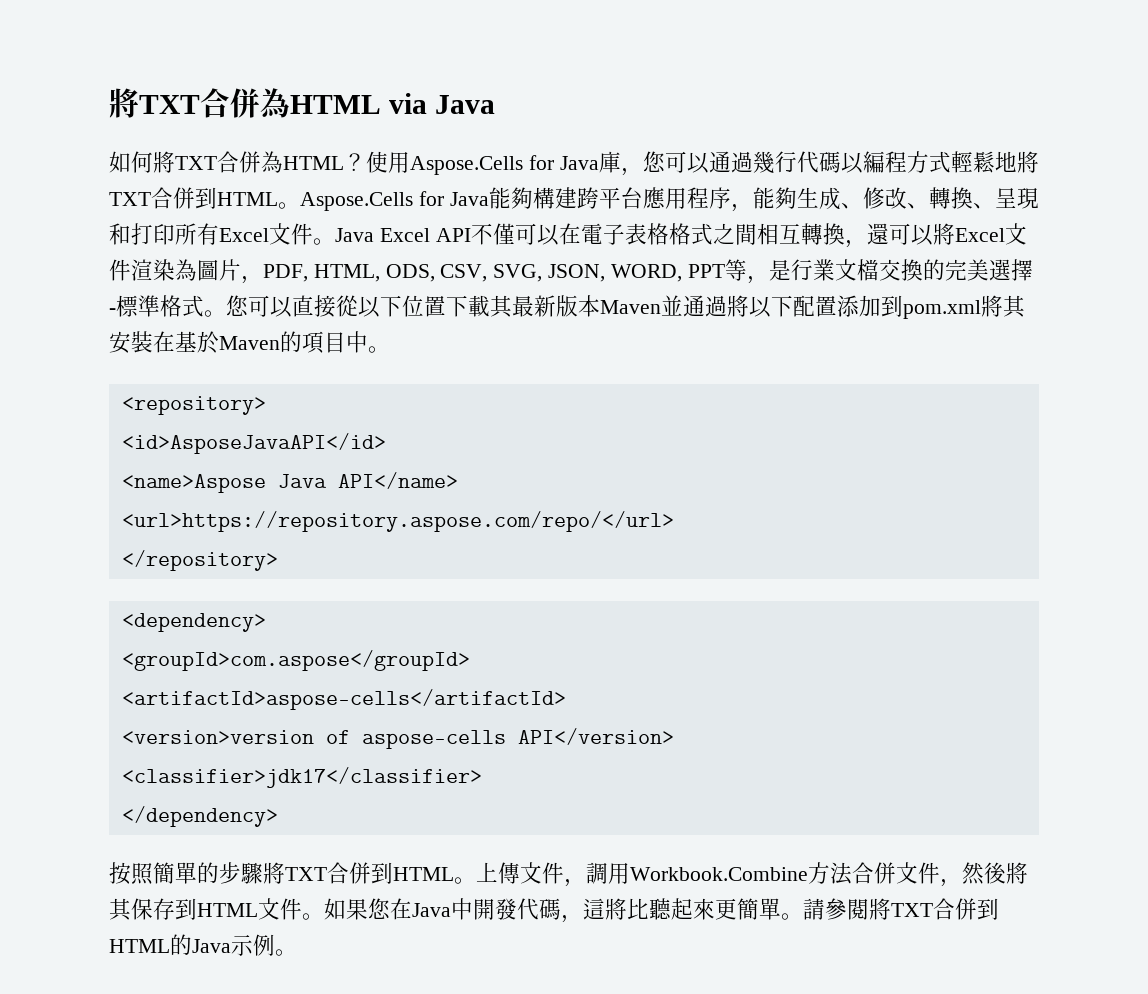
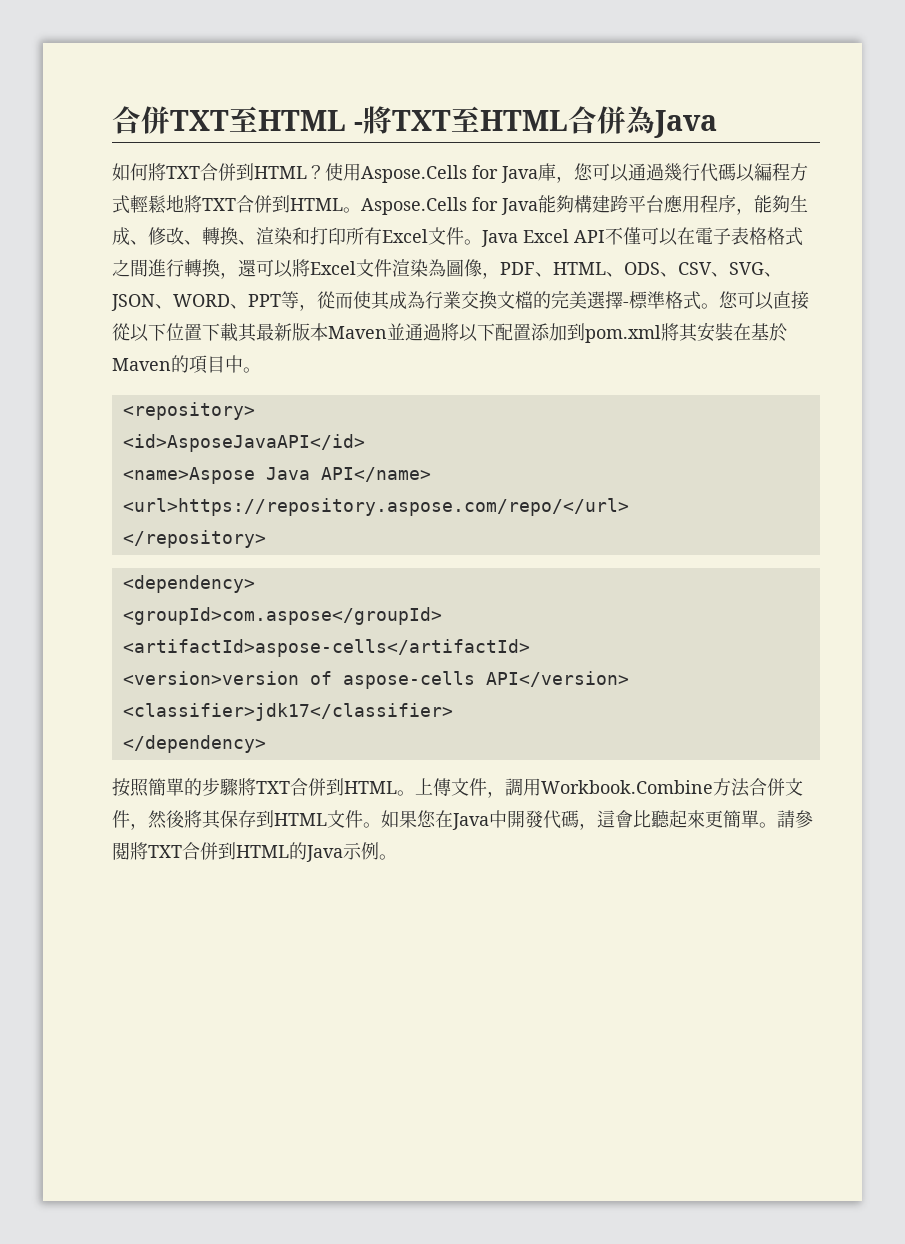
- 將TXT合併為HTML via Java
+ 合併TXT至HTML -將TXT至HTML合併為Java
- 如何將TXT合併為HTML？
+ 如何將TXT合併到HTML？
- Aspose.Cells for Java能夠構建跨平台應用程序，能夠生成、修改、轉換、呈現和打印所有Excel文件。
+ Aspose.Cells for Java能夠構建跨平台應用程序，能夠生成、修改、轉換、渲染和打印所有Excel文件。
- Java Excel API不僅可以在電子表格格式之間相互轉換，還可以將Excel文件渲染為圖片，PDF, HTML, ODS, CSV, SVG, JSON, WORD, PPT等，是行業文檔交換的完美選擇-標準格式。
+ Java Excel API不僅可以在電子表格格式之間進行轉換，還可以將Excel文件渲染為圖像，PDF、HTML、ODS、CSV、SVG、JSON、WORD、PPT等，從而使其成為行業交換文檔的完美選擇-標準格式。
- 如果您在Java中開發代碼，這將比聽起來更簡單。
+ 如果您在Java中開發代碼，這會比聽起來更簡單。

